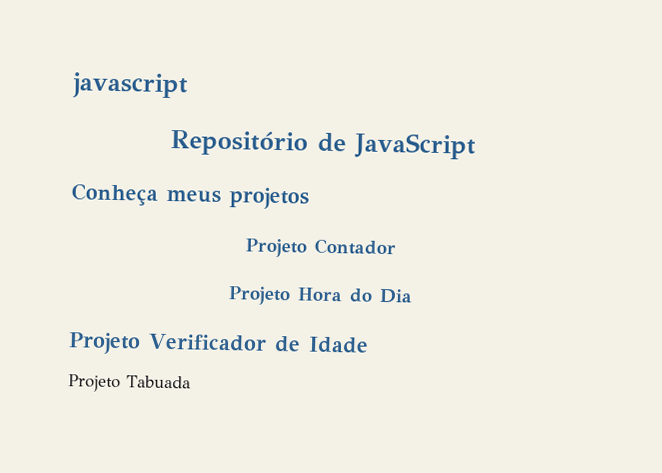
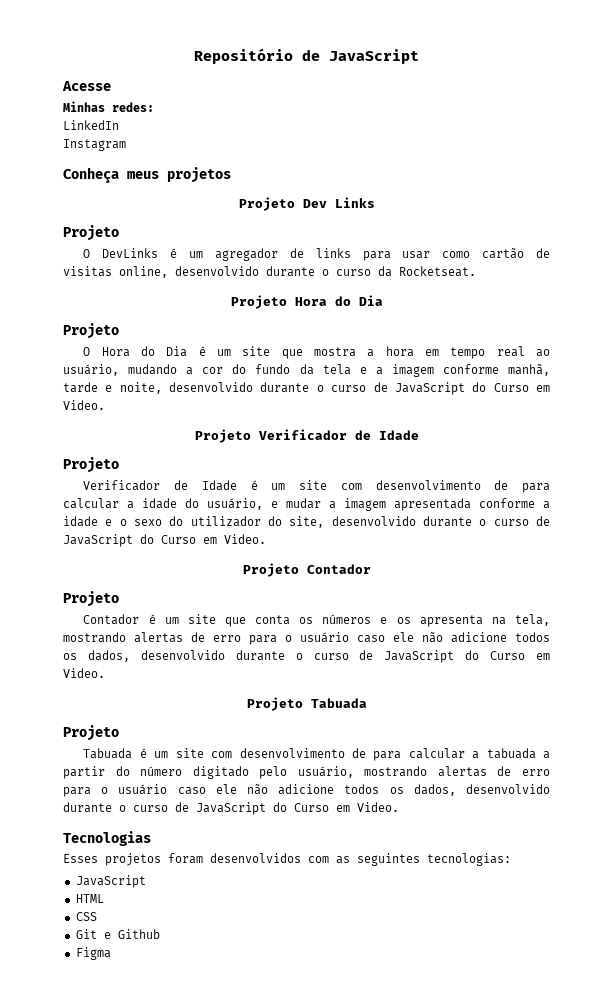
- javascript
+ Acesse
+ Minhas redes:
+ LinkedIn
+ Instagram
- Projeto Contador
+ Projeto Dev Links
+ Projeto
+ O DevLinks é um agregador de links para usar como cartão de visitas online, desenvolvido durante o curso da Rocketseat.
  Projeto Hora do Dia
+ Projeto
+ O Hora do Dia é um site que mostra a hora em tempo real ao usuário, mudando a cor do fundo da tela e a imagem conforme manhã, tarde e noite, desenvolvido durante o curso de JavaScript do Curso em Video.
  Projeto Verificador de Idade
+ Projeto
+ Verificador de Idade é um site com desenvolvimento de para calcular a idade do usuário, e mudar a imagem apresentada conforme a idade e o sexo do utilizador do site, desenvolvido durante o curso de JavaScript do Curso em Video.
+ Projeto Contador
+ Projeto
+ Contador é um site que conta os números e os apresenta na tela, mostrando alertas de erro para o usuário caso ele não adicione todos os dados, desenvolvido durante o curso de JavaScript do Curso em Video.
  Projeto Tabuada
+ Projeto
+ Tabuada é um site com desenvolvimento de para calcular a tabuada a partir do número digitado pelo usuário, mostrando alertas de erro para o usuário caso ele não adicione todos os dados, desenvolvido durante o curso de JavaScript do Curso em Video.
+ Tecnologias
+ Esses projetos foram desenvolvidos com as seguintes tecnologias:
+ JavaScript
+ HTML
+ CSS
+ Git e Github
+ Figma

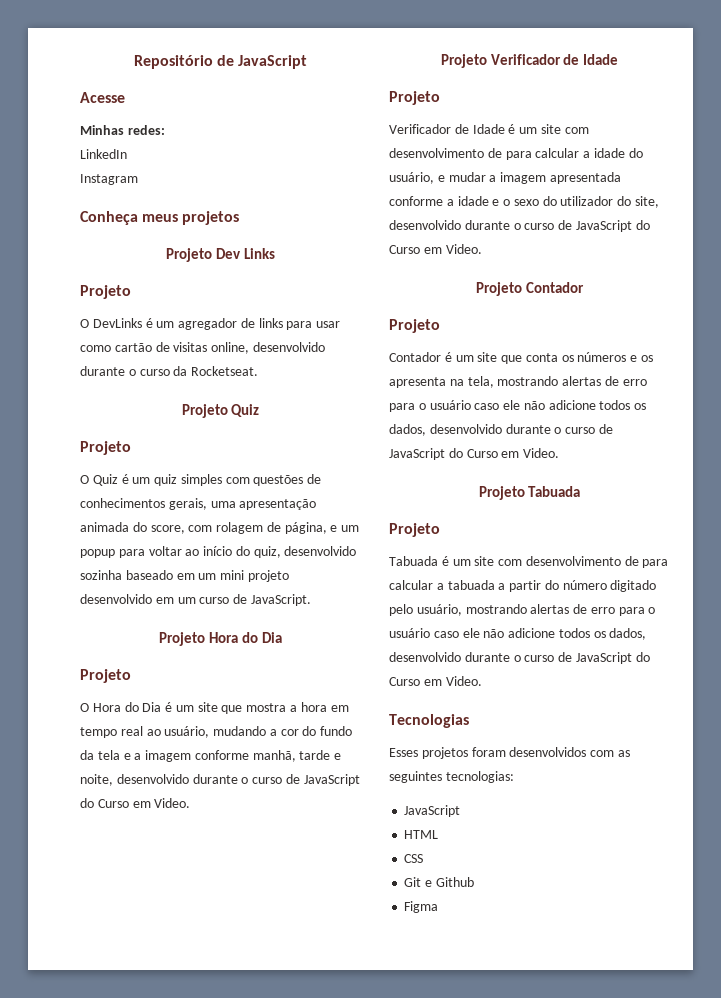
+ Projeto Quiz
+ Projeto
+ O Quiz é um quiz simples com questões de conhecimentos gerais, uma apresentação animada do score, com rolagem de página, e um popup para voltar ao início do quiz, desenvolvido sozinha baseado em um mini projeto desenvolvido em um curso de JavaScript.

